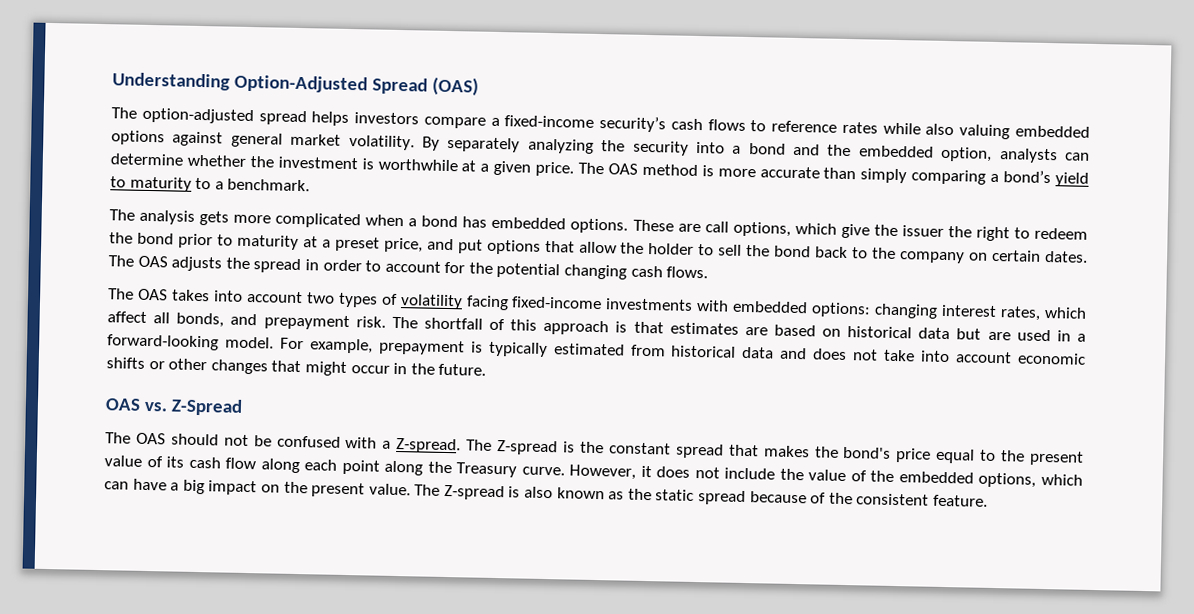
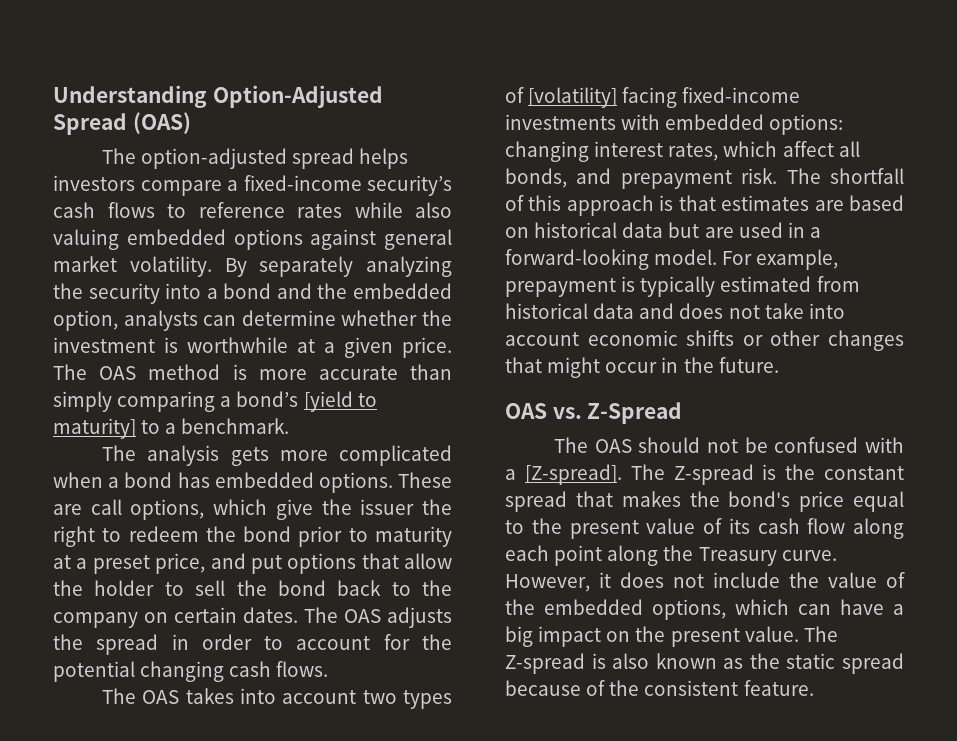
- The OAS method is more accurate than simply comparing a bond’s yield to maturity to a benchmark.
+ The OAS method is more accurate than simply comparing a bond’s [yield to maturity] to a benchmark.
- The OAS takes into account two types of volatility facing fixed-income investments with embedded options: changing interest rates, which affect all bonds, and prepayment risk.
+ The OAS takes into account two types of [volatility] facing fixed-income investments with embedded options: changing interest rates, which affect all bonds, and prepayment risk.
- The OAS should not be confused with a Z-spread.
+ The OAS should not be confused with a [Z-spread].

